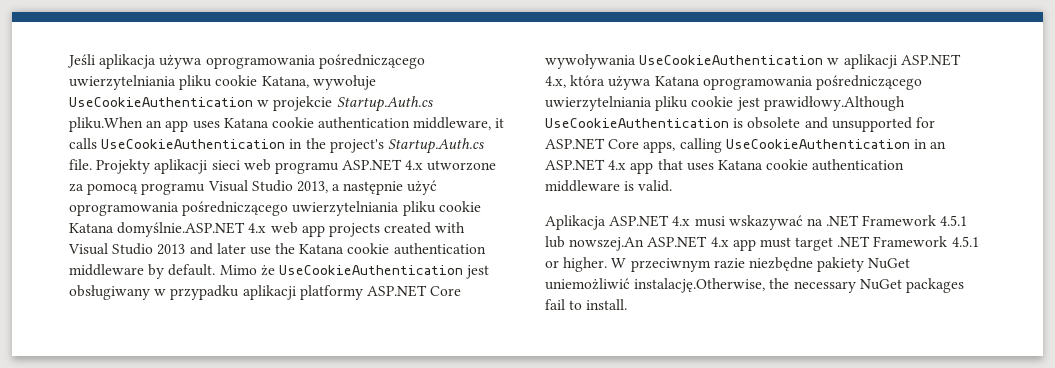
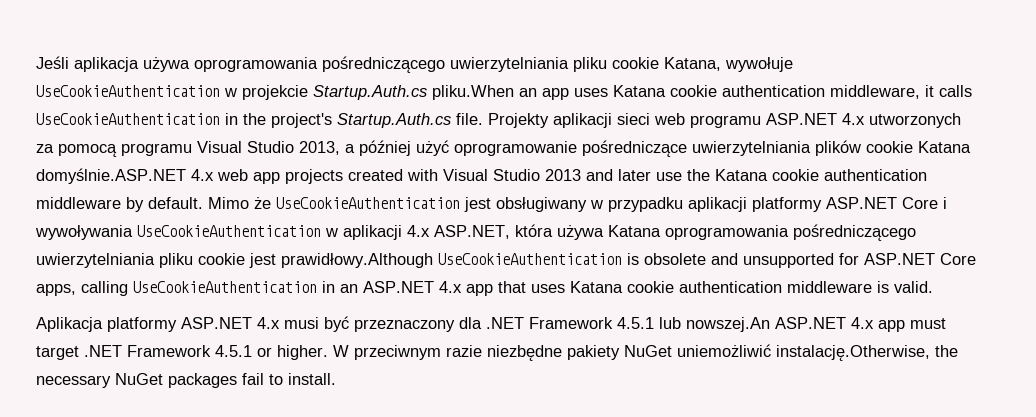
- Projekty aplikacji sieci web programu ASP.NET 4.x utworzone za pomocą programu Visual Studio 2013, a następnie użyć oprogramowania pośredniczącego uwierzytelniania pliku cookie Katana domyślnie.ASP.NET 4.x web app projects created with Visual Studio 2013 and later use the Katana cookie authentication middleware by default.
+ Projekty aplikacji sieci web programu ASP.NET 4.x utworzonych za pomocą programu Visual Studio 2013, a później użyć oprogramowanie pośredniczące uwierzytelniania plików cookie Katana domyślnie.ASP.NET 4.x web app projects created with Visual Studio 2013 and later use the Katana cookie authentication middleware by default.
- Mimo że UseCookieAuthentication jest obsługiwany w przypadku aplikacji platformy ASP.NET Core wywoływania UseCookieAuthentication w aplikacji ASP.NET 4.x, która używa Katana oprogramowania pośredniczącego uwierzytelniania pliku cookie jest prawidłowy.Although UseCookieAuthentication is obsolete and unsupported for ASP.NET Core apps, calling UseCookieAuthentication in an ASP.NET 4.x app that uses Katana cookie authentication middleware is valid.
+ Mimo że UseCookieAuthentication jest obsługiwany w przypadku aplikacji platformy ASP.NET Core i wywoływania UseCookieAuthentication w aplikacji 4.x ASP.NET, która używa Katana oprogramowania pośredniczącego uwierzytelniania pliku cookie jest prawidłowy.Although UseCookieAuthentication is obsolete and unsupported for ASP.NET Core apps, calling UseCookieAuthentication in an ASP.NET 4.x app that uses Katana cookie authentication middleware is valid.
- Aplikacja ASP.NET 4.x musi wskazywać na .NET Framework 4.5.1 lub nowszej.An ASP.NET 4.x app must target .NET Framework 4.5.1 or higher.
+ Aplikacja platformy ASP.NET 4.x musi być przeznaczony dla .NET Framework 4.5.1 lub nowszej.An ASP.NET 4.x app must target .NET Framework 4.5.1 or higher.

